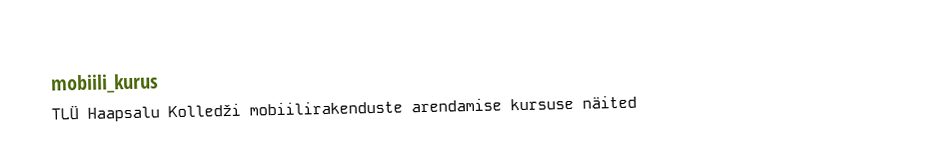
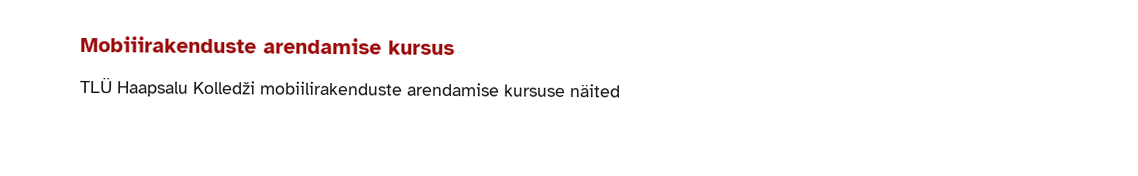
- mobiili_kurus
+ Mobiiirakenduste arendamise kursus

